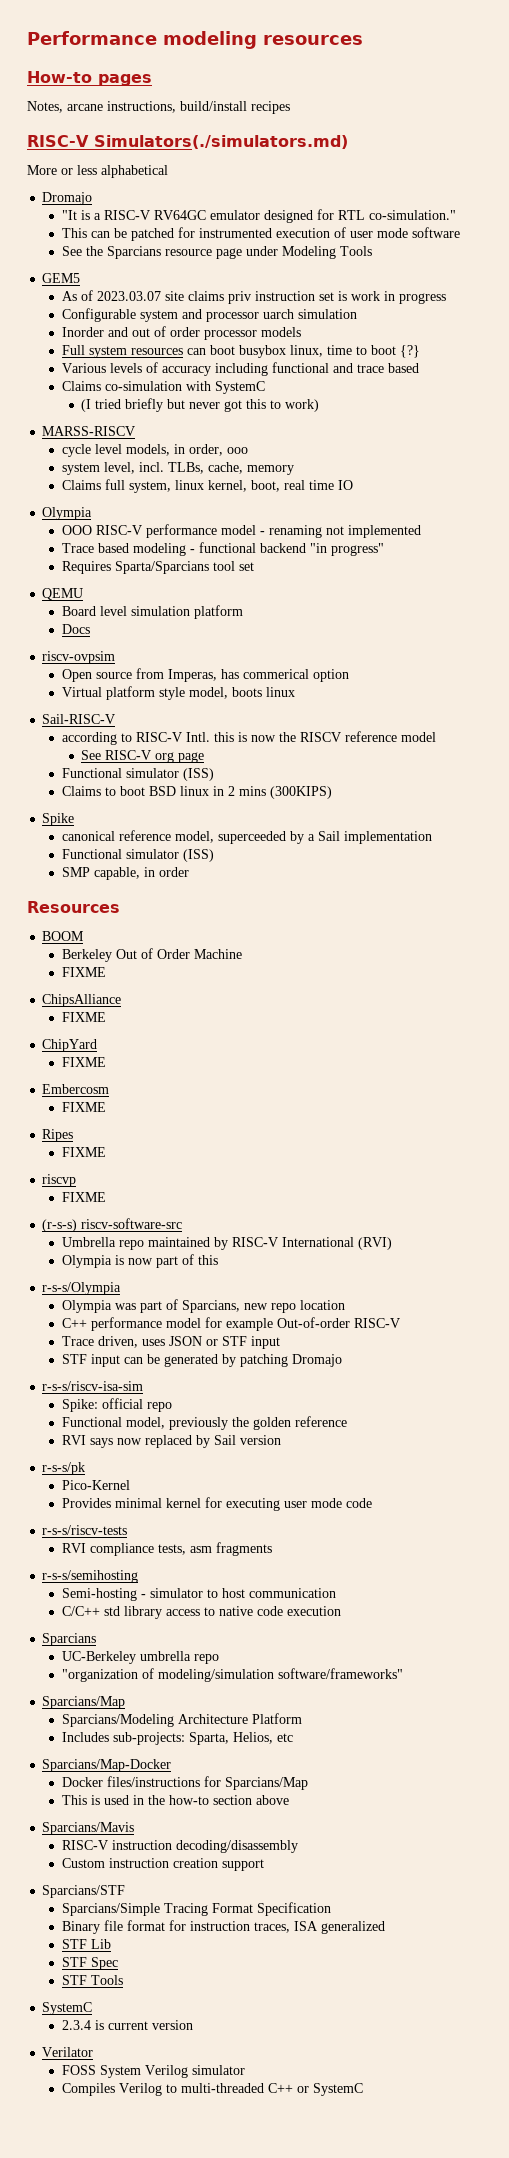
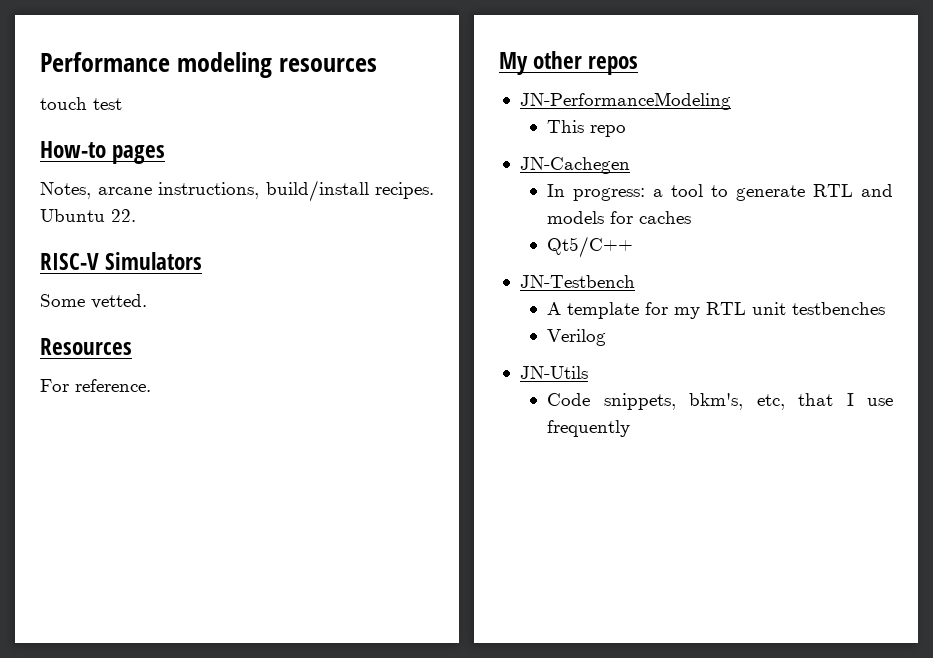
+ touch test
- Notes, arcane instructions, build/install recipes
- RISC-V Simulators(./simulators.md)
- More or less alphabetical
- Dromajo
- "It is a RISC-V RV64GC emulator designed for RTL co-simulation."
- This can be patched for instrumented execution of user mode software
- See the Sparcians resource page under Modeling Tools
- GEM5
- As of 2023.03.07 site claims priv instruction set is work in progress
- Configurable system and processor uarch simulation
- Inorder and out of order processor models
- Full system resources can boot busybox linux, time to boot {?}
- Various levels of accuracy including functional and trace based
- Claims co-simulation with SystemC
- (I tried briefly but never got this to work)
- MARSS-RISCV
- cycle level models, in order, ooo
- system level, incl. TLBs, cache, memory
- Claims full system, linux kernel, boot, real time IO
- Olympia
- OOO RISC-V performance model - renaming not implemented
- Trace based modeling - functional backend "in progress"
- Requires Sparta/Sparcians tool set
- QEMU
- Board level simulation platform
- Docs
- riscv-ovpsim
- Open source from Imperas, has commerical option
- Virtual platform style model, boots linux
- Sail-RISC-V
- according to RISC-V Intl. this is now the RISCV reference model
- See RISC-V org page
- Functional simulator (ISS)
- Claims to boot BSD linux in 2 mins (300KIPS)
- Spike
- canonical reference model, superceeded by a Sail implementation
- Functional simulator (ISS)
- SMP capable, in order
+ Notes, arcane instructions, build/install recipes. Ubuntu 22.
+ RISC-V Simulators
+ Some vetted.
  Resources
- BOOM
- Berkeley Out of Order Machine
- FIXME
- ChipsAlliance
- FIXME
- ChipYard
- FIXME
- Embercosm
- FIXME
- Ripes
- FIXME
- riscvp
- FIXME
- (r-s-s) riscv-software-src
- Umbrella repo maintained by RISC-V International (RVI)
- Olympia is now part of this
- r-s-s/Olympia
- Olympia was part of Sparcians, new repo location
- C++ performance model for example Out-of-order RISC-V
- Trace driven, uses JSON or STF input
- STF input can be generated by patching Dromajo
- r-s-s/riscv-isa-sim
- Spike: official repo
- Functional model, previously the golden reference
- RVI says now replaced by Sail version
- r-s-s/pk
- Pico-Kernel
- Provides minimal kernel for executing user mode code
- r-s-s/riscv-tests
- RVI compliance tests, asm fragments
- r-s-s/semihosting
- Semi-hosting - simulator to host communication
- C/C++ std library access to native code execution
- Sparcians
- UC-Berkeley umbrella repo
- "organization of modeling/simulation software/frameworks"
- Sparcians/Map
- Sparcians/Modeling Architecture Platform
- Includes sub-projects: Sparta, Helios, etc
- Sparcians/Map-Docker
- Docker files/instructions for Sparcians/Map
- This is used in the how-to section above
- Sparcians/Mavis
- RISC-V instruction decoding/disassembly
- Custom instruction creation support
- Sparcians/STF
- Sparcians/Simple Tracing Format Specification
- Binary file format for instruction traces, ISA generalized
- STF Lib
- STF Spec
- STF Tools
- SystemC
- 2.3.4 is current version
- Verilator
- FOSS System Verilog simulator
- Compiles Verilog to multi-threaded C++ or SystemC
+ For reference.
+ My other repos
+ JN-PerformanceModeling
+ This repo
+ JN-Cachegen
+ In progress: a tool to generate RTL and models for caches
+ Qt5/C++
+ JN-Testbench
+ A template for my RTL unit testbenches
+ Verilog
+ JN-Utils
+ Code snippets, bkm's, etc, that I use frequently

